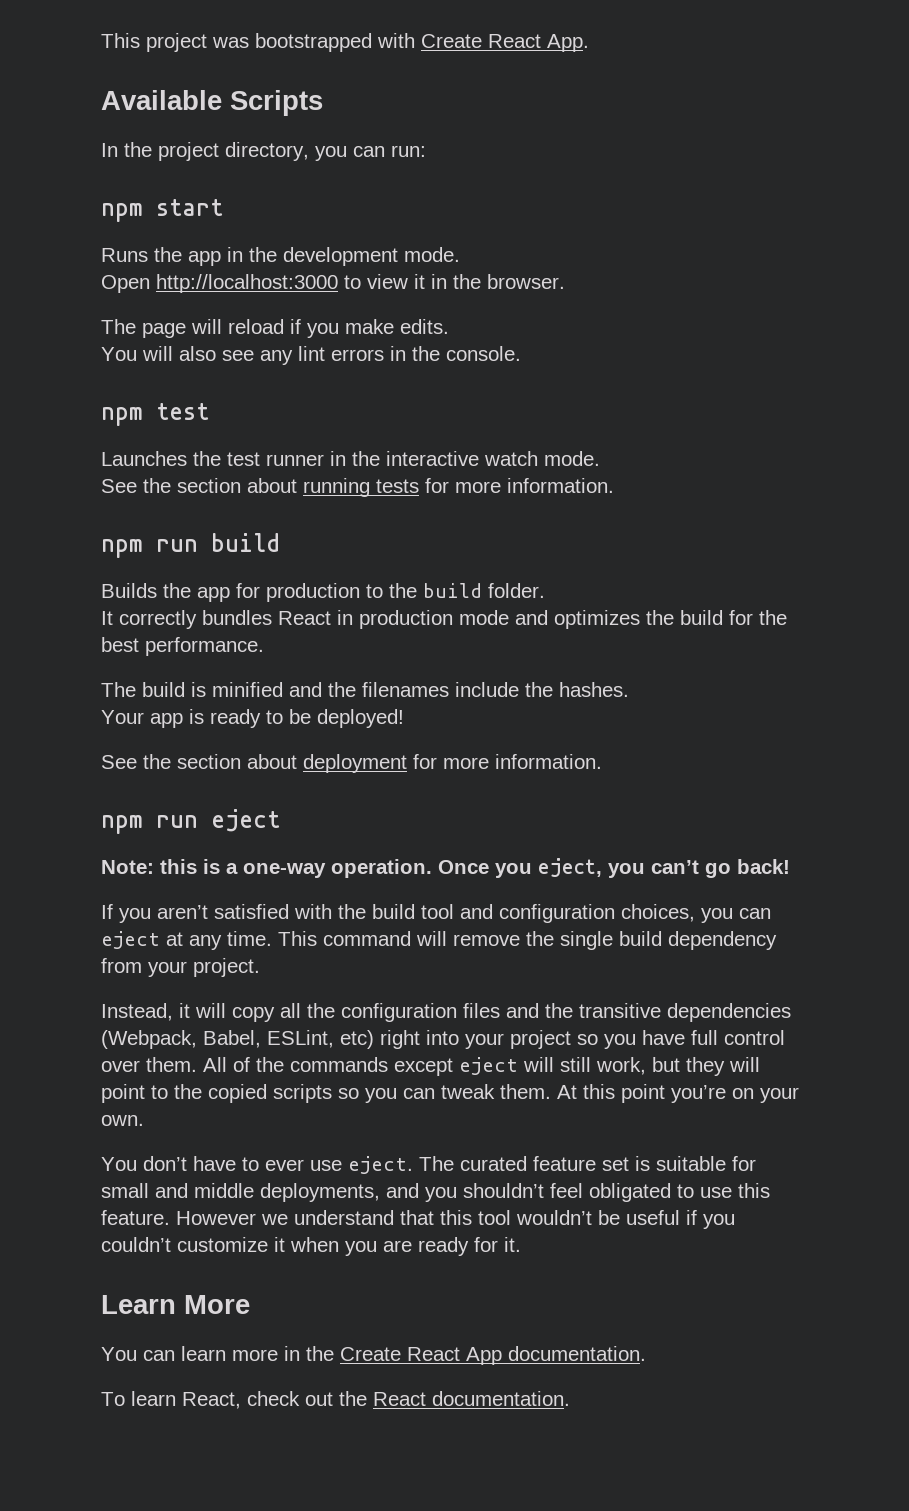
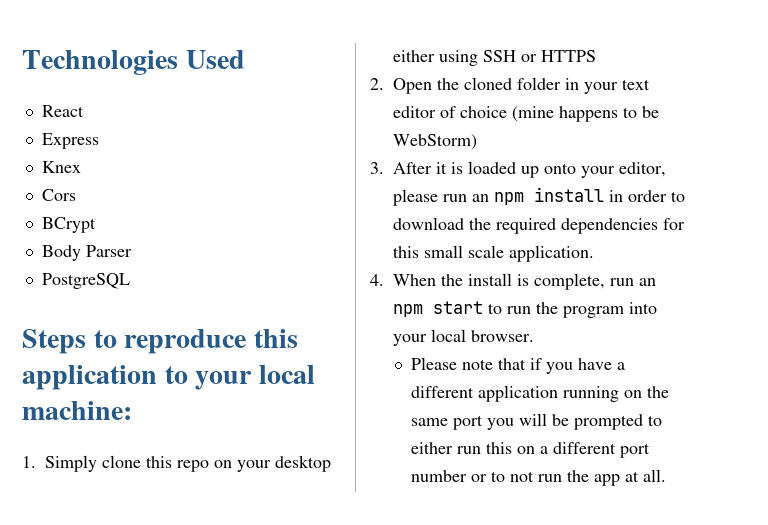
- This project was bootstrapped with Create React App.
- Available Scripts
- In the project directory, you can run:
- npm start
- Runs the app in the development mode.
- Open http://localhost:3000 to view it in the browser.
- The page will reload if you make edits.
- You will also see any lint errors in the console.
- npm test
- Launches the test runner in the interactive watch mode.
- See the section about running tests for more information.
- npm run build
- Builds the app for production to the build folder.
- It correctly bundles React in production mode and optimizes the build for the best performance.
- The build is minified and the filenames include the hashes.
- Your app is ready to be deployed!
- See the section about deployment for more information.
- npm run eject
- Note: this is a one-way operation. Once you eject, you can’t go back!
- If you aren’t satisfied with the build tool and configuration choices, you can eject at any time. This command will remove the single build dependency from your project.
- Instead, it will copy all the configuration files and the transitive dependencies (Webpack, Babel, ESLint, etc) right into your project so you have full control over them. All of the commands except eject will still work, but they will point to the copied scripts so you can tweak them. At this point you’re on your own.
- You don’t have to ever use eject. The curated feature set is suitable for small and middle deployments, and you shouldn’t feel obligated to use this feature. However we understand that this tool wouldn’t be useful if you couldn’t customize it when you are ready for it.
- Learn More
- You can learn more in the Create React App documentation.
- To learn React, check out the React documentation.
+ Technologies Used
+ React
+ Express
+ Knex
+ Cors
+ BCrypt
+ Body Parser
+ PostgreSQL
+ Steps to reproduce this application to your local machine:
+ 1. Simply clone this repo on your desktop either using SSH or HTTPS
+ 2. Open the cloned folder in your text editor of choice (mine happens to be WebStorm)
+ 3. After it is loaded up onto your editor, please run an npm install in order to download the required dependencies for this small scale application.
+ 4. When the install is complete, run an npm start to run the program into your local browser.
+ Please note that if you have a different application running on the same port you will be prompted to either run this on a different port number or to not run the app at all.

